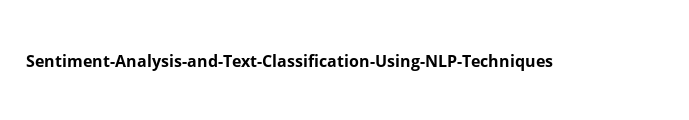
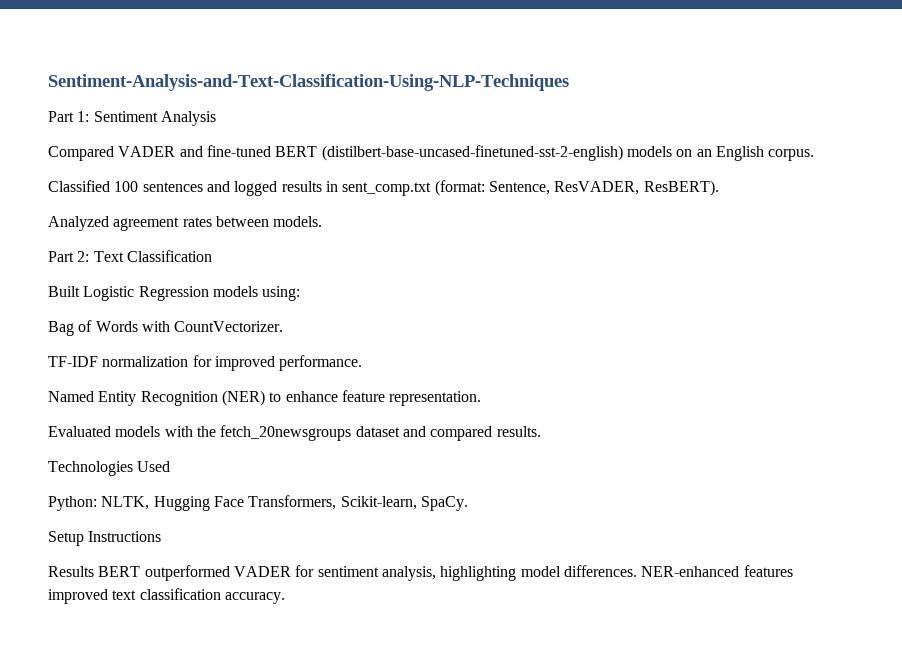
+ Part 1: Sentiment Analysis
+ Compared VADER and fine-tuned BERT (distilbert-base-uncased-finetuned-sst-2-english) models on an English corpus.
+ Classified 100 sentences and logged results in sent_comp.txt (format: Sentence, ResVADER, ResBERT).
+ Analyzed agreement rates between models.
+ Part 2: Text Classification
+ Built Logistic Regression models using:
+ Bag of Words with CountVectorizer.
+ TF-IDF normalization for improved performance.
+ Named Entity Recognition (NER) to enhance feature representation.
+ Evaluated models with the fetch_20newsgroups dataset and compared results.
+ Technologies Used
+ Python: NLTK, Hugging Face Transformers, Scikit-learn, SpaCy.
+ Setup Instructions
+ Results BERT outperformed VADER for sentiment analysis, highlighting model differences. NER-enhanced features improved text classification accuracy.

